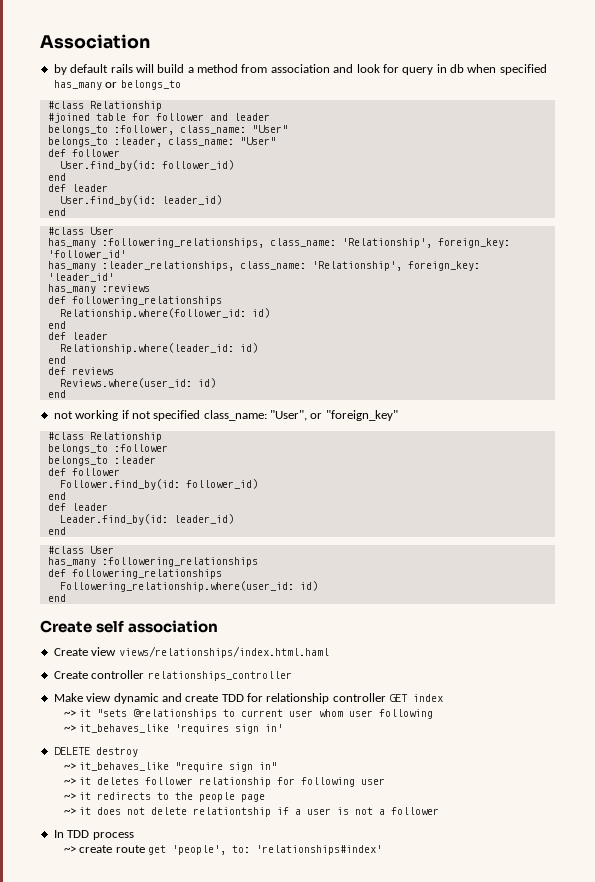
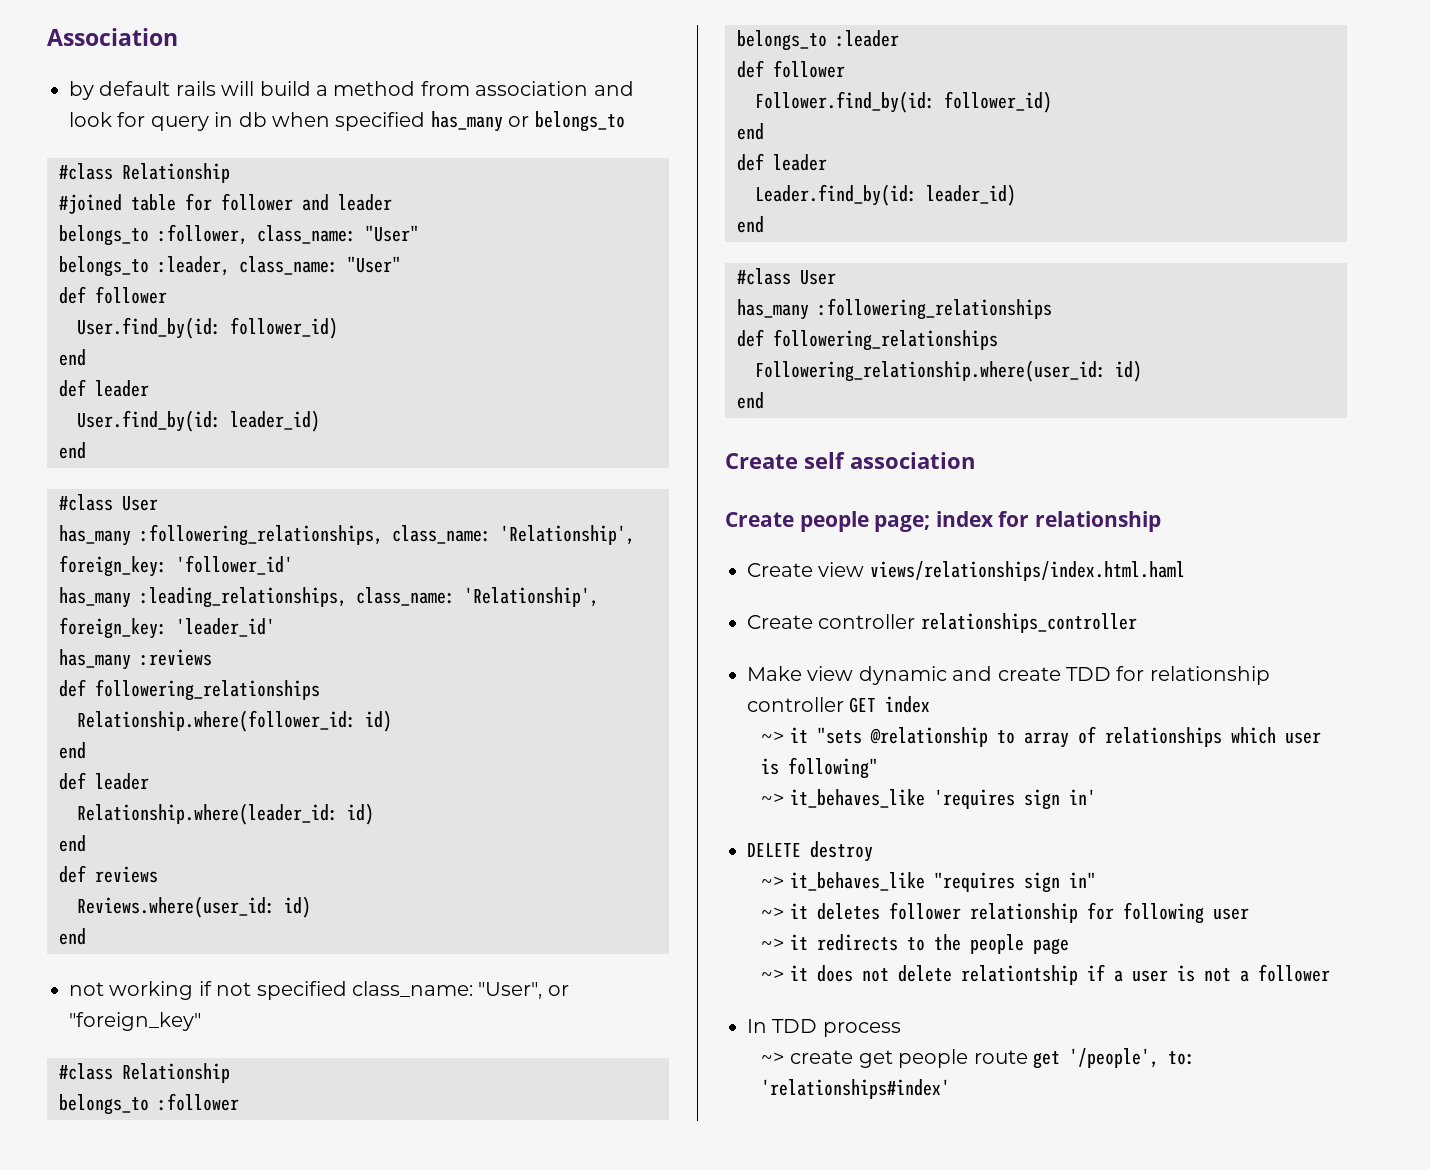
- has_many :leader_relationships, class_name: 'Relationship', foreign_key: 'leader_id'
+ has_many :leading_relationships, class_name: 'Relationship', foreign_key: 'leader_id'
+ Create people page; index for relationship
- ~> it "sets @relationships to current user whom user following
+ ~> it "sets @relationship to array of relationships which user is following"
- ~> it_behaves_like "require sign in"
+ ~> it_behaves_like "requires sign in"
- ~> create route get 'people', to: 'relationships#index'
+ ~> create get people route get '/people', to: 'relationships#index'

